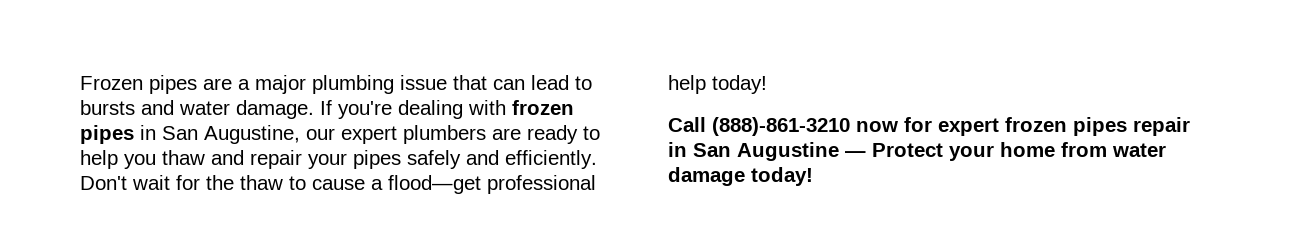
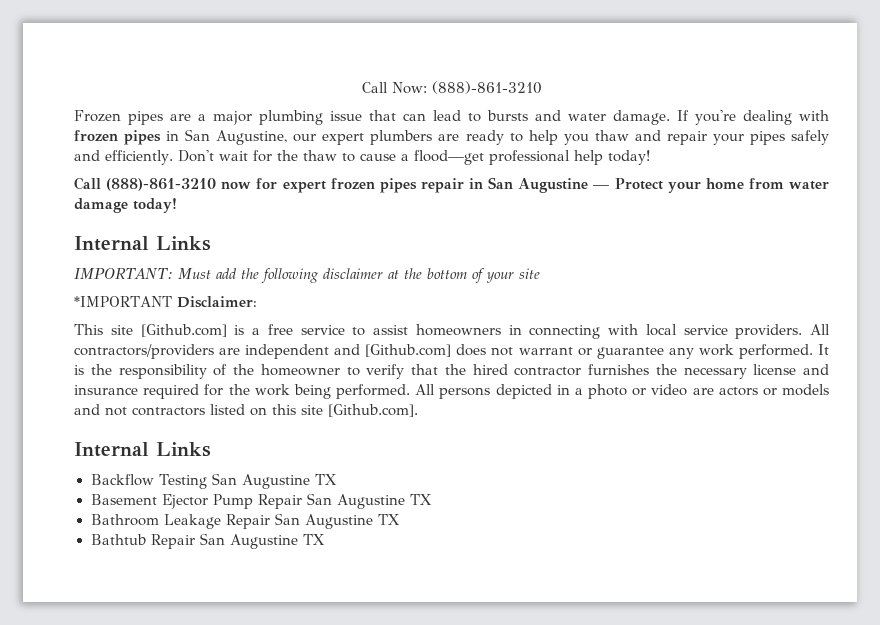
+ Call Now: (888)-861-3210
  Call (888)-861-3210 now for expert frozen pipes repair in San Augustine — Protect your home from water damage today!
+ Internal Links
+ IMPORTANT: Must add the following disclaimer at the bottom of your site
+ *IMPORTANT Disclaimer:
+ This site [Github.com] is a free service to assist homeowners in connecting with local service providers. All contractors/providers are independent and [Github.com] does not warrant or guarantee any work performed. It is the responsibility of the homeowner to verify that the hired contractor furnishes the necessary license and insurance required for the work being performed. All persons depicted in a photo or video are actors or models and not contractors listed on this site [Github.com].
+ Internal Links
+ Backflow Testing San Augustine TX
+ Basement Ejector Pump Repair San Augustine TX
+ Bathroom Leakage Repair San Augustine TX
+ Bathtub Repair San Augustine TX

